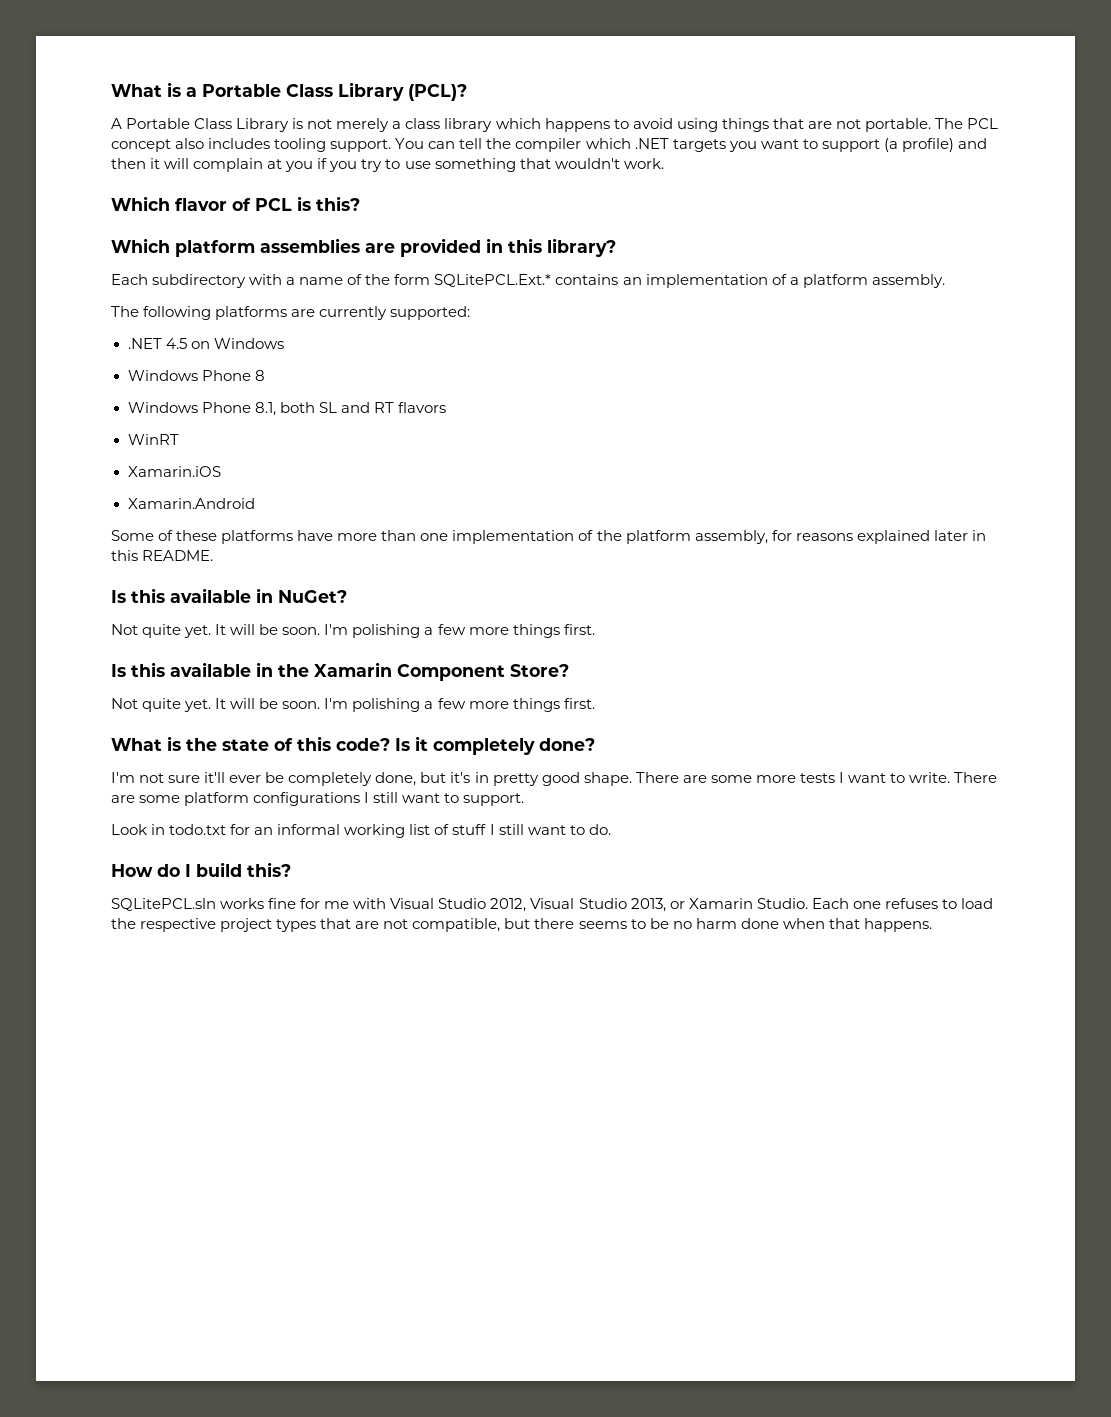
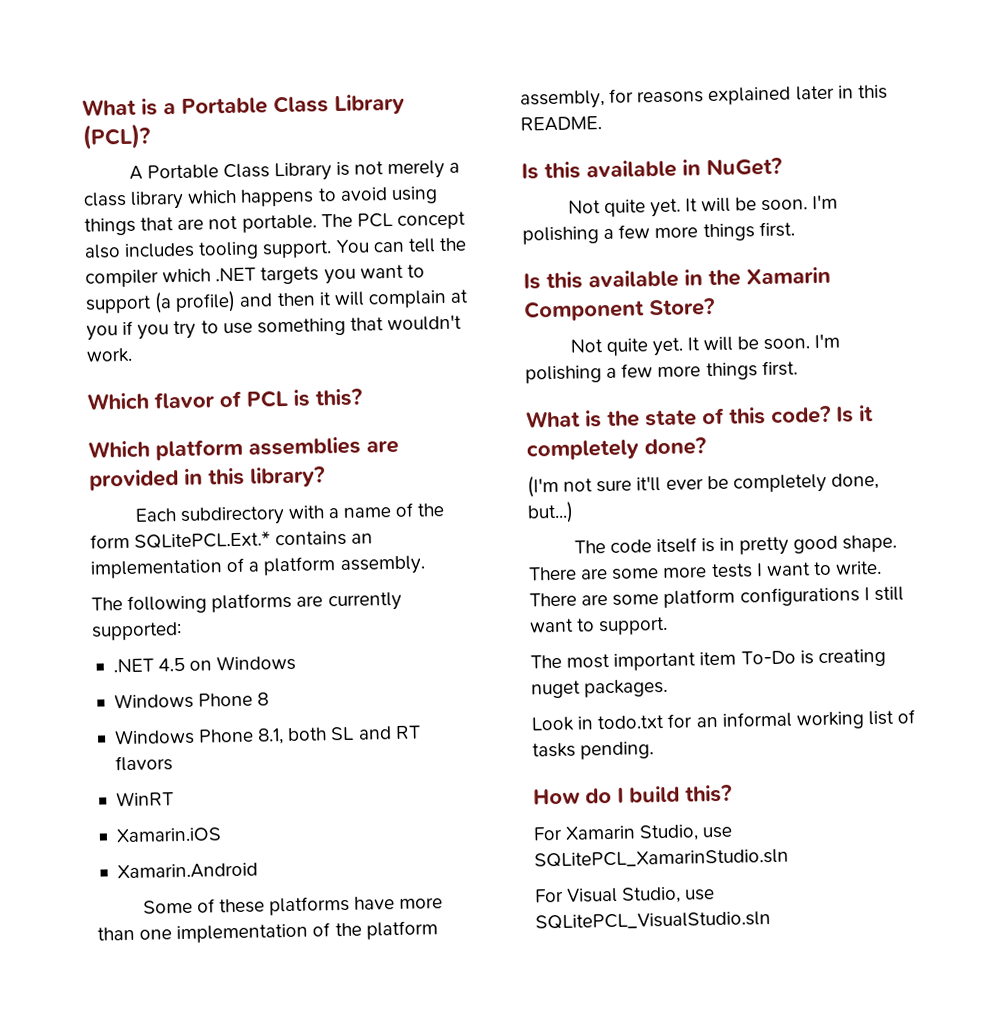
- I'm not sure it'll ever be completely done, but it's in pretty good shape.
+ (I'm not sure it'll ever be completely done, but...)
+ The code itself is in pretty good shape.
+ The most important item To-Do is creating nuget packages.
- Look in todo.txt for an informal working list of stuff I still want to do.
+ Look in todo.txt for an informal working list of tasks pending.
- SQLitePCL.sln works fine for me with Visual Studio 2012, Visual Studio 2013, or Xamarin Studio. Each one refuses to load the respective project types that are not compatible, but there seems to be no harm done when that happens.
+ For Xamarin Studio, use SQLitePCL_XamarinStudio.sln
+ For Visual Studio, use SQLitePCL_VisualStudio.sln

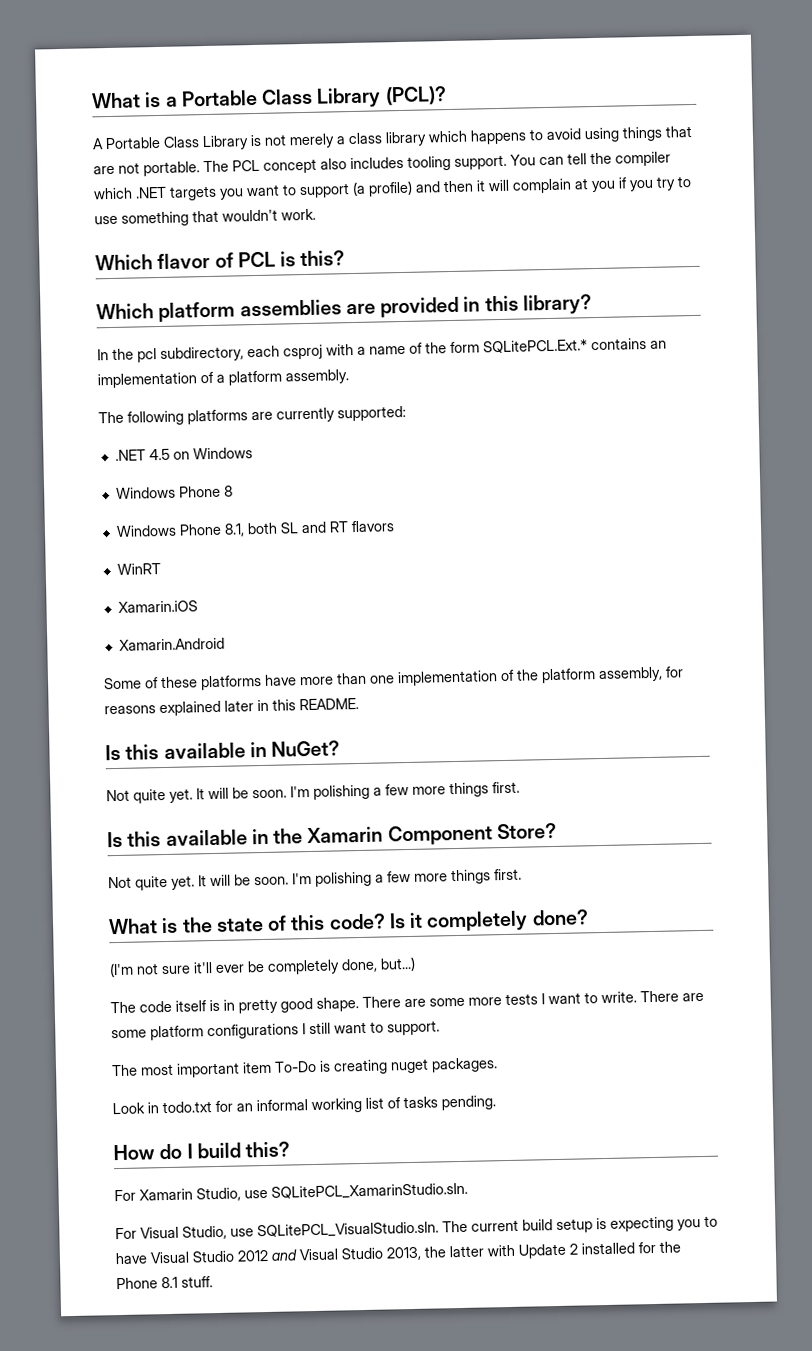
- Each subdirectory with a name of the form SQLitePCL.Ext.* contains an implementation of a platform assembly.
+ In the pcl subdirectory, each csproj with a name of the form SQLitePCL.Ext.* contains an implementation of a platform assembly.
- For Xamarin Studio, use SQLitePCL_XamarinStudio.sln
+ For Xamarin Studio, use SQLitePCL_XamarinStudio.sln.
- For Visual Studio, use SQLitePCL_VisualStudio.sln
+ For Visual Studio, use SQLitePCL_VisualStudio.sln. The current build setup is expecting you to have Visual Studio 2012 and Visual Studio 2013, the latter with Update 2 installed for the Phone 8.1 stuff.

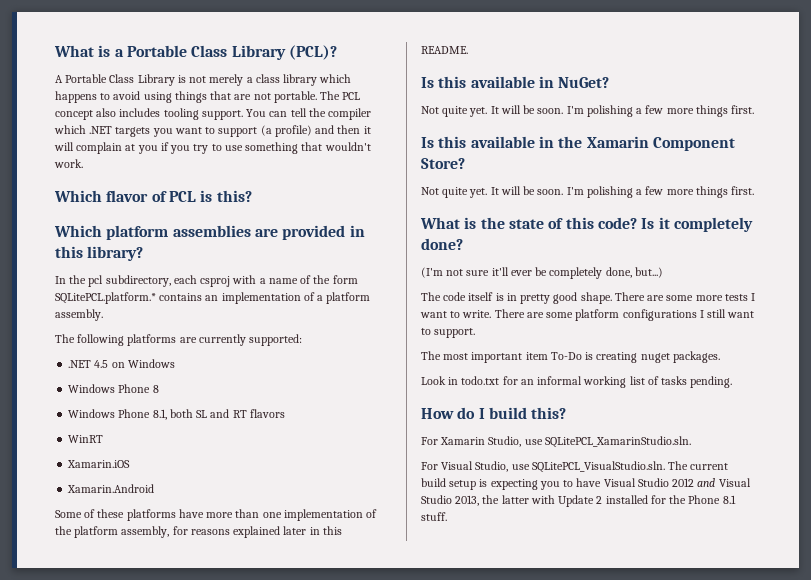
- In the pcl subdirectory, each csproj with a name of the form SQLitePCL.Ext.* contains an implementation of a platform assembly.
+ In the pcl subdirectory, each csproj with a name of the form SQLitePCL.platform.* contains an implementation of a platform assembly.

